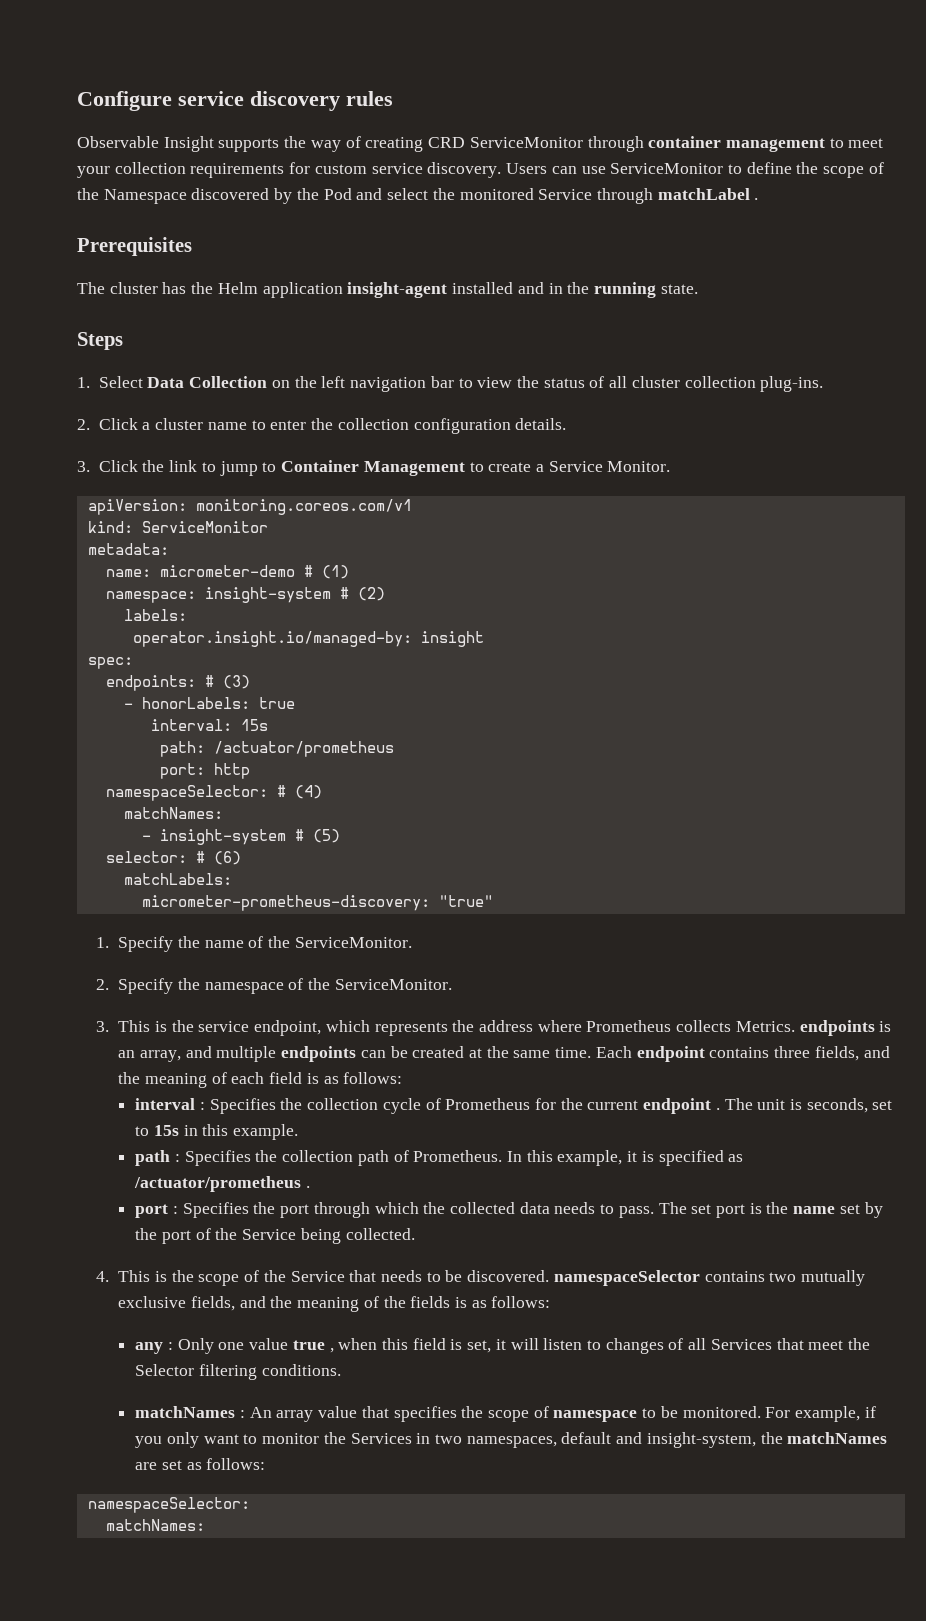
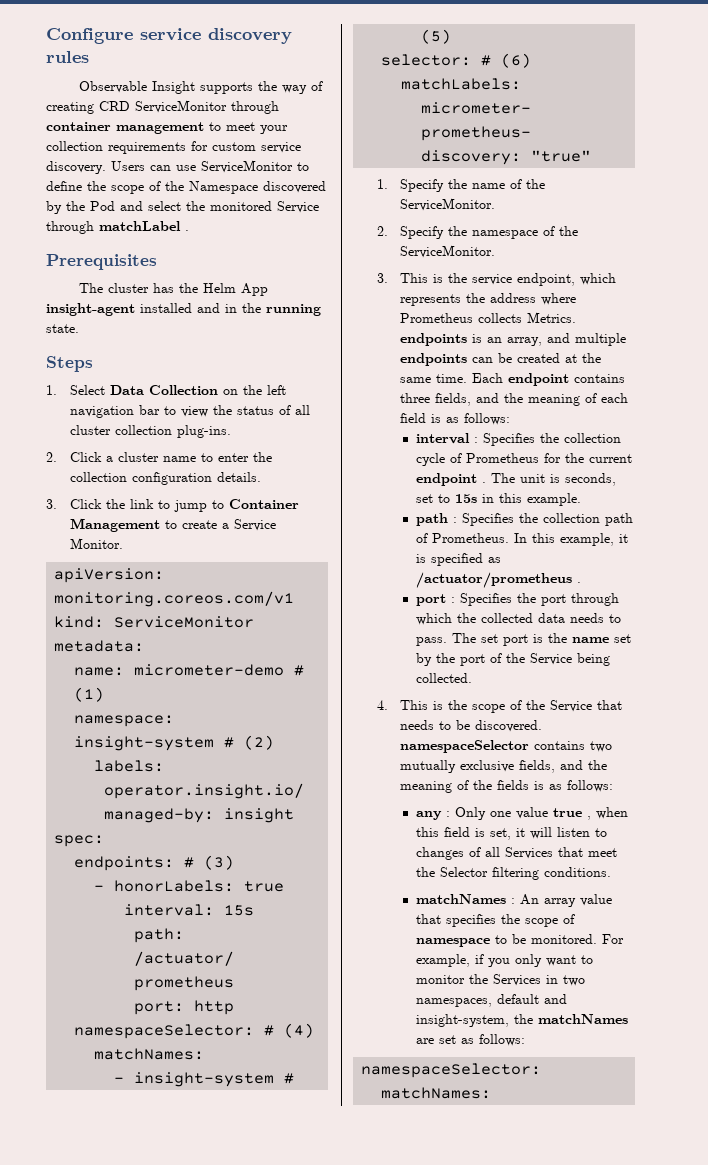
- The cluster has the Helm application insight-agent installed and in the running state.
+ The cluster has the Helm App insight-agent installed and in the running state.

